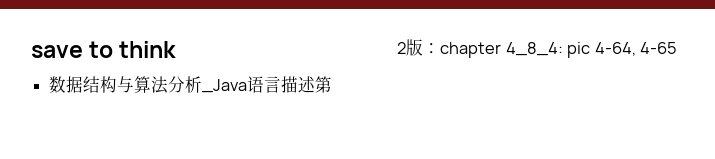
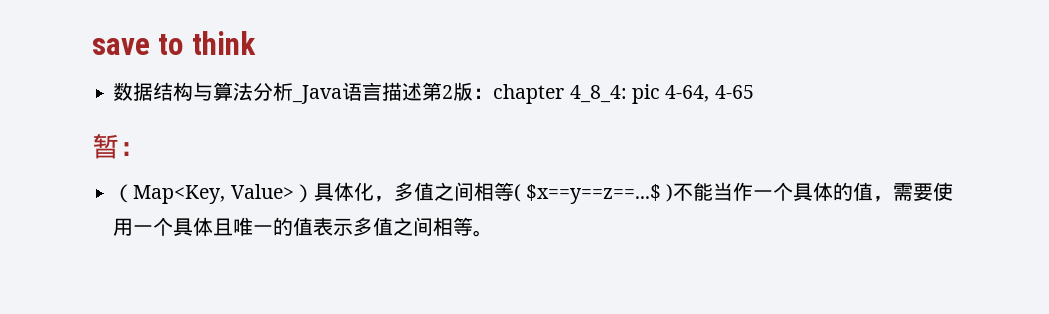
+ 暂：
+ （Map<Key, Value>）具体化，多值之间相等( $x==y==z==...$ )不能当作一个具体的值，需要使用一个具体且唯一的值表示多值之间相等。

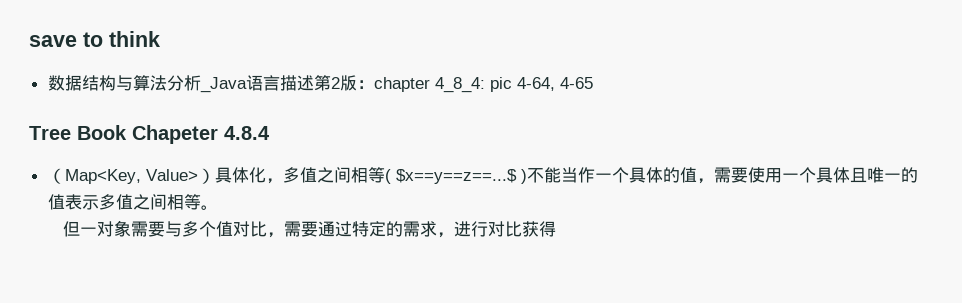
- 暂：
+ Tree Book Chapeter 4.8.4
+ 但一对象需要与多个值对比，需要通过特定的需求，进行对比获得

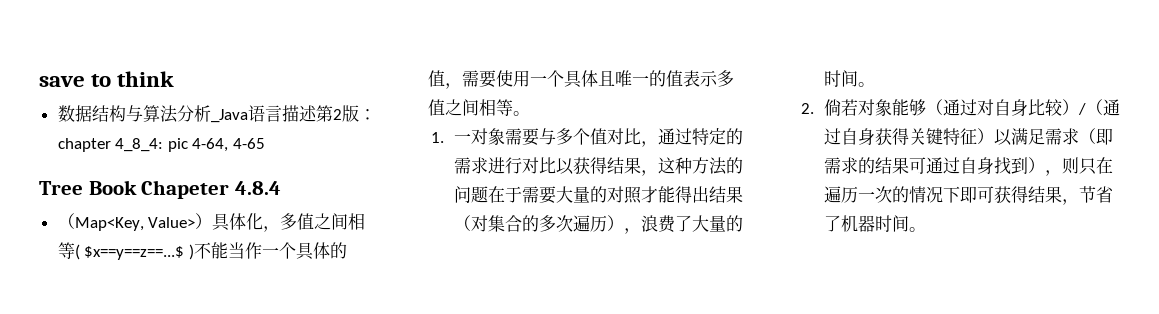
- 但一对象需要与多个值对比，需要通过特定的需求，进行对比获得
+ 1.一对象需要与多个值对比，通过特定的需求进行对比以获得结果，这种方法的问题在于需要大量的对照才能得出结果（对集合的多次遍历），浪费了大量的时间。
+ 2.倘若对象能够（通过对自身比较）/（通过自身获得关键特征）以满足需求（即需求的结果可通过自身找到），则只在遍历一次的情况下即可获得结果，节省了机器时间。

